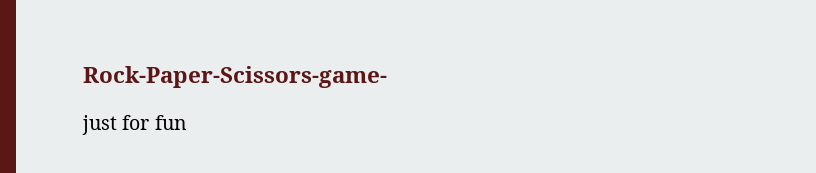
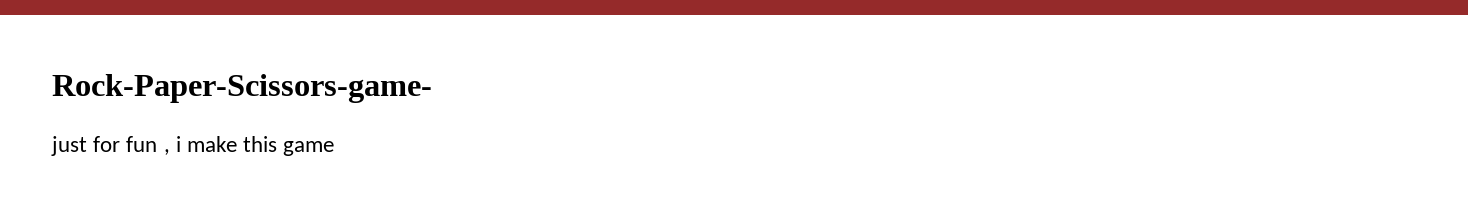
- just for fun
+ just for fun , i make this game

